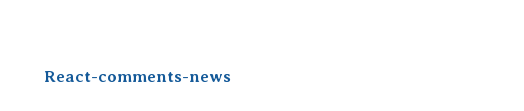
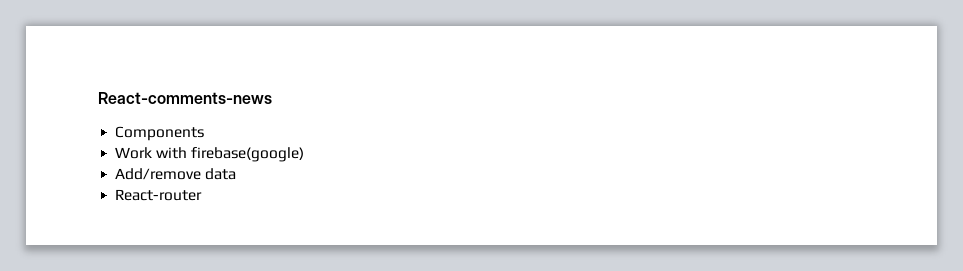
+ Components
+ Work with firebase(google)
+ Add/remove data
+ React-router

